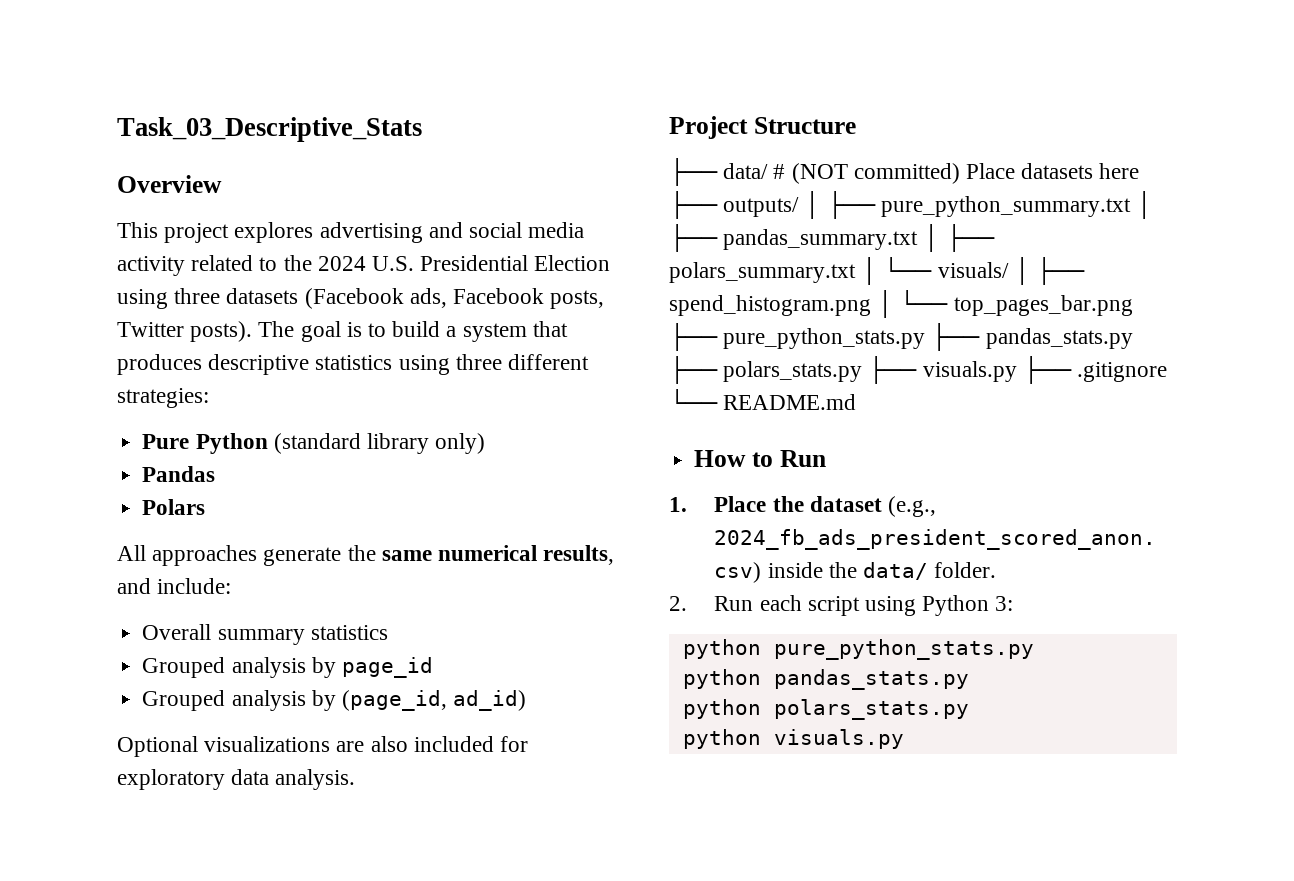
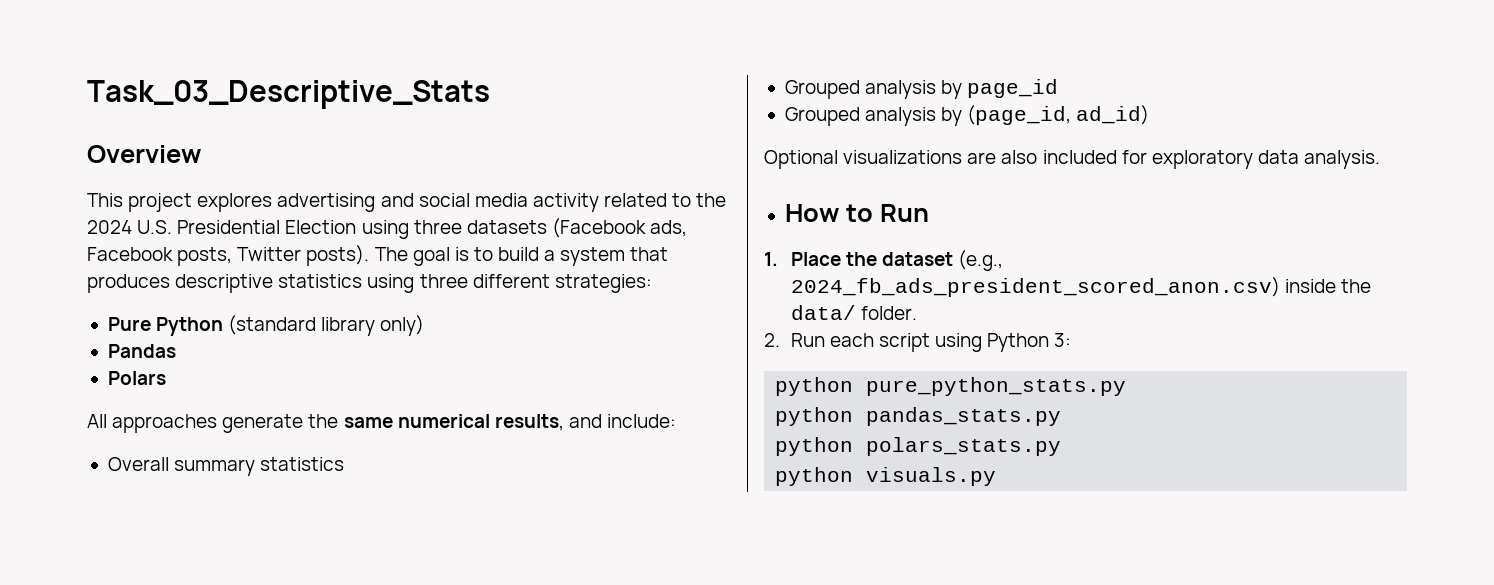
- Project Structure
- ├── data/ # (NOT committed) Place datasets here ├── outputs/ │ ├── pure_python_summary.txt │ ├── pandas_summary.txt │ ├── polars_summary.txt │ └── visuals/ │ ├── spend_histogram.png │ └── top_pages_bar.png ├── pure_python_stats.py ├── pandas_stats.py ├── polars_stats.py ├── visuals.py ├── .gitignore └── README.md

